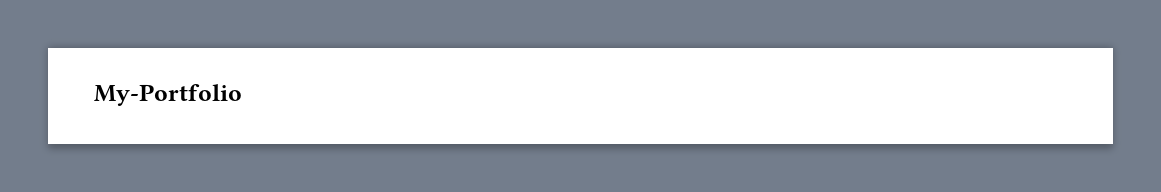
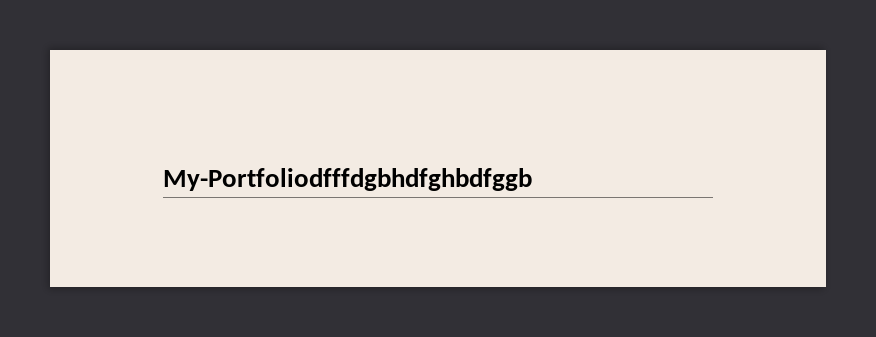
- My-Portfolio
+ My-Portfoliodfffdgbhdfghbdfggb

